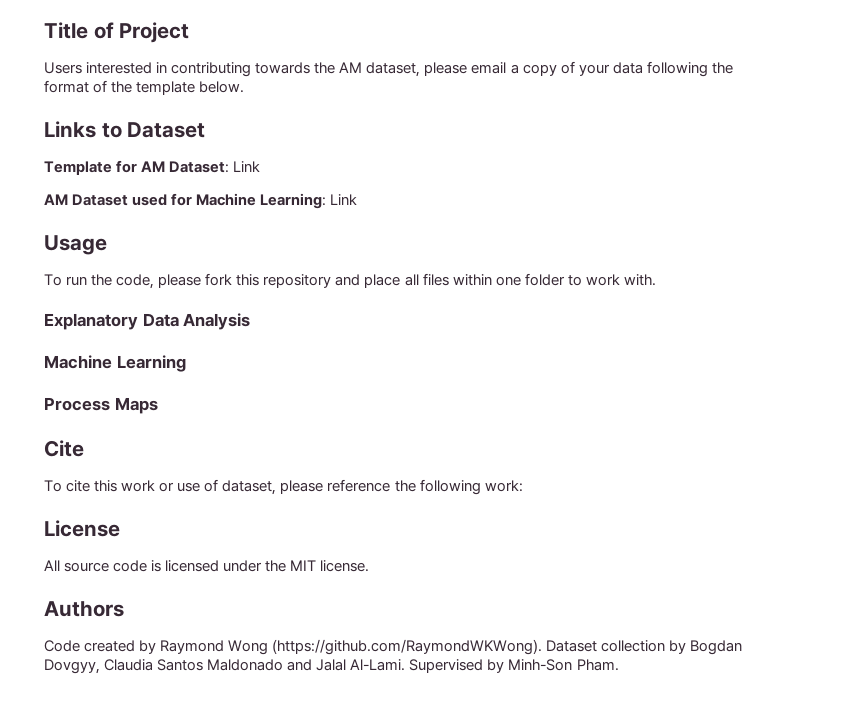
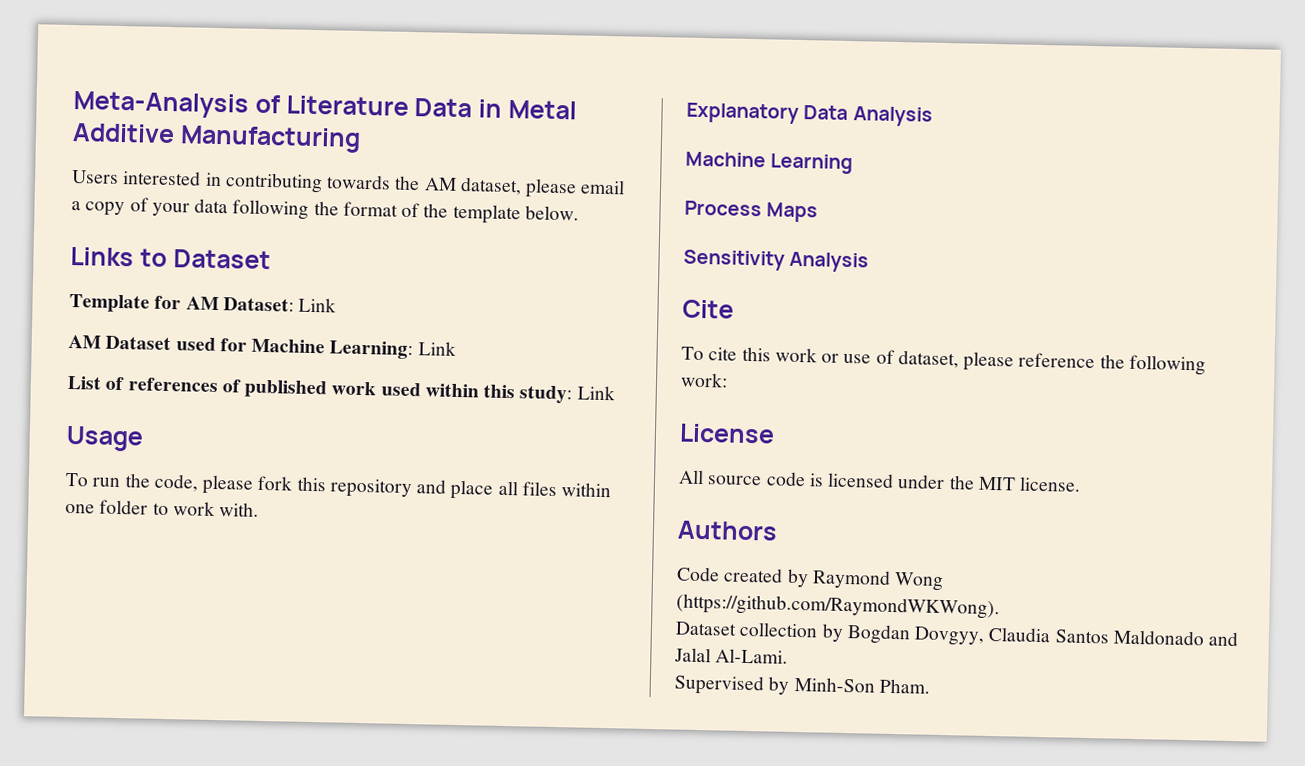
- Title of Project
+ Meta-Analysis of Literature Data in Metal Additive Manufacturing
+ List of references of published work used within this study: Link
+ Sensitivity Analysis
- Code created by Raymond Wong (https://github.com/RaymondWKWong). Dataset collection by Bogdan Dovgyy, Claudia Santos Maldonado and Jalal Al-Lami. Supervised by Minh-Son Pham.
+ Code created by Raymond Wong (https://github.com/RaymondWKWong).
+ Dataset collection by Bogdan Dovgyy, Claudia Santos Maldonado and Jalal Al-Lami.
+ Supervised by Minh-Son Pham.

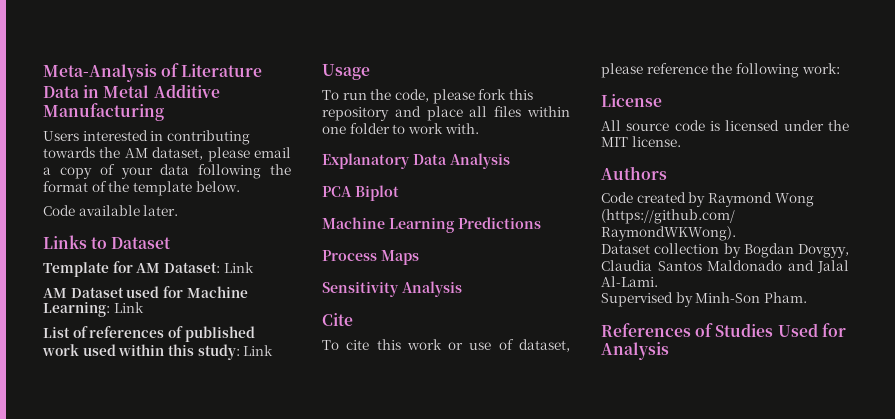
+ Code available later.
+ PCA Biplot
- Machine Learning
+ Machine Learning Predictions
+ References of Studies Used for Analysis

